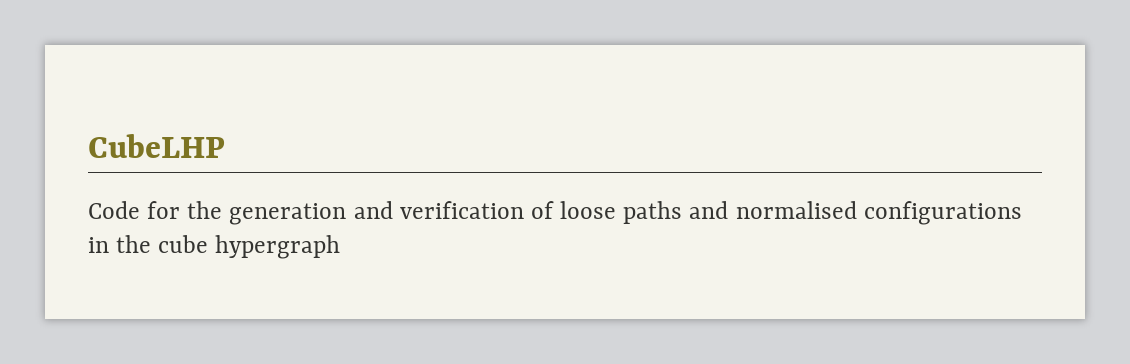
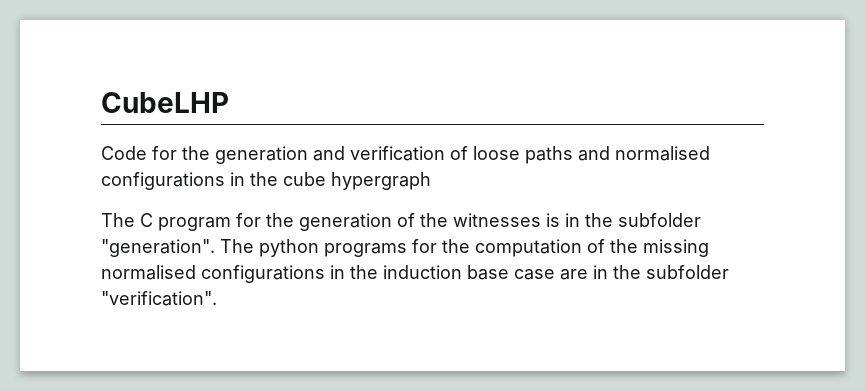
+ The C program for the generation of the witnesses is in the subfolder "generation". The python programs for the computation of the missing normalised configurations in the induction base case are in the subfolder "verification".

